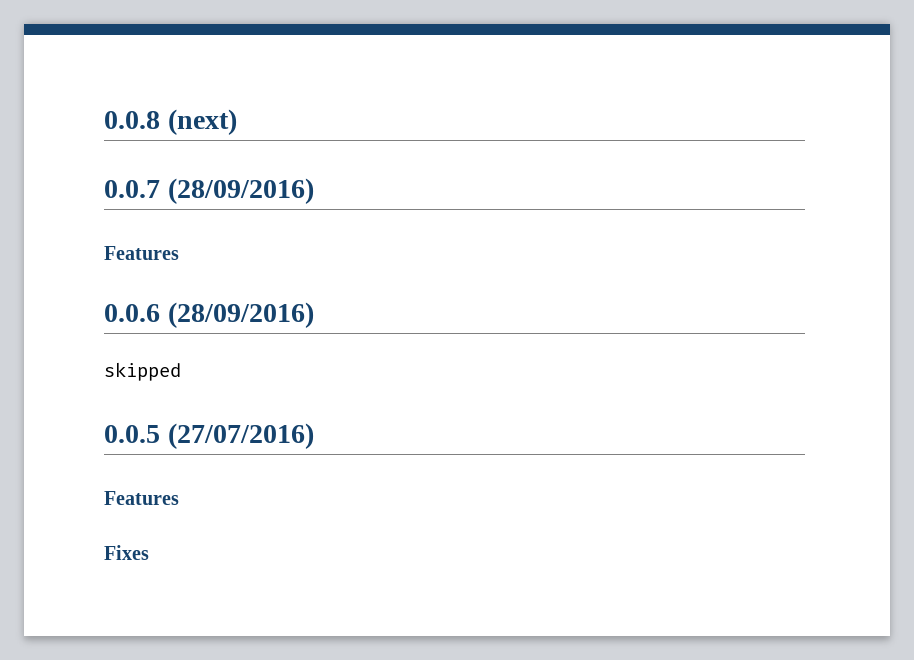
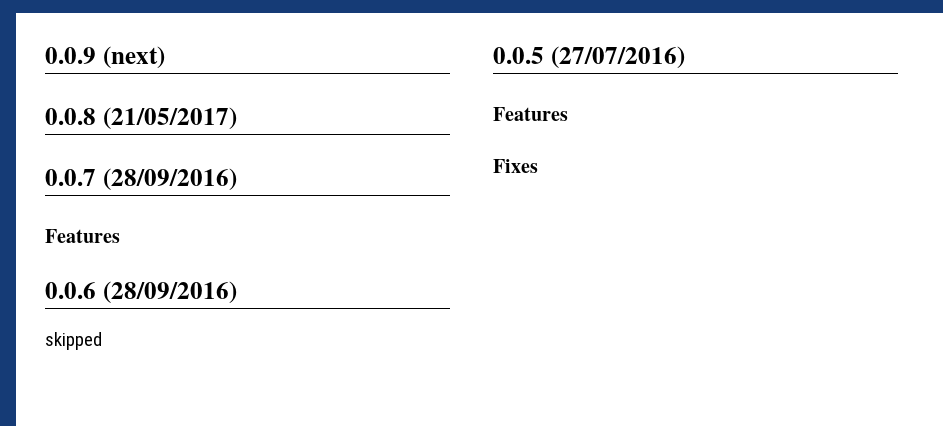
- 0.0.8 (next)
+ 0.0.9 (next)
+ 0.0.8 (21/05/2017)

